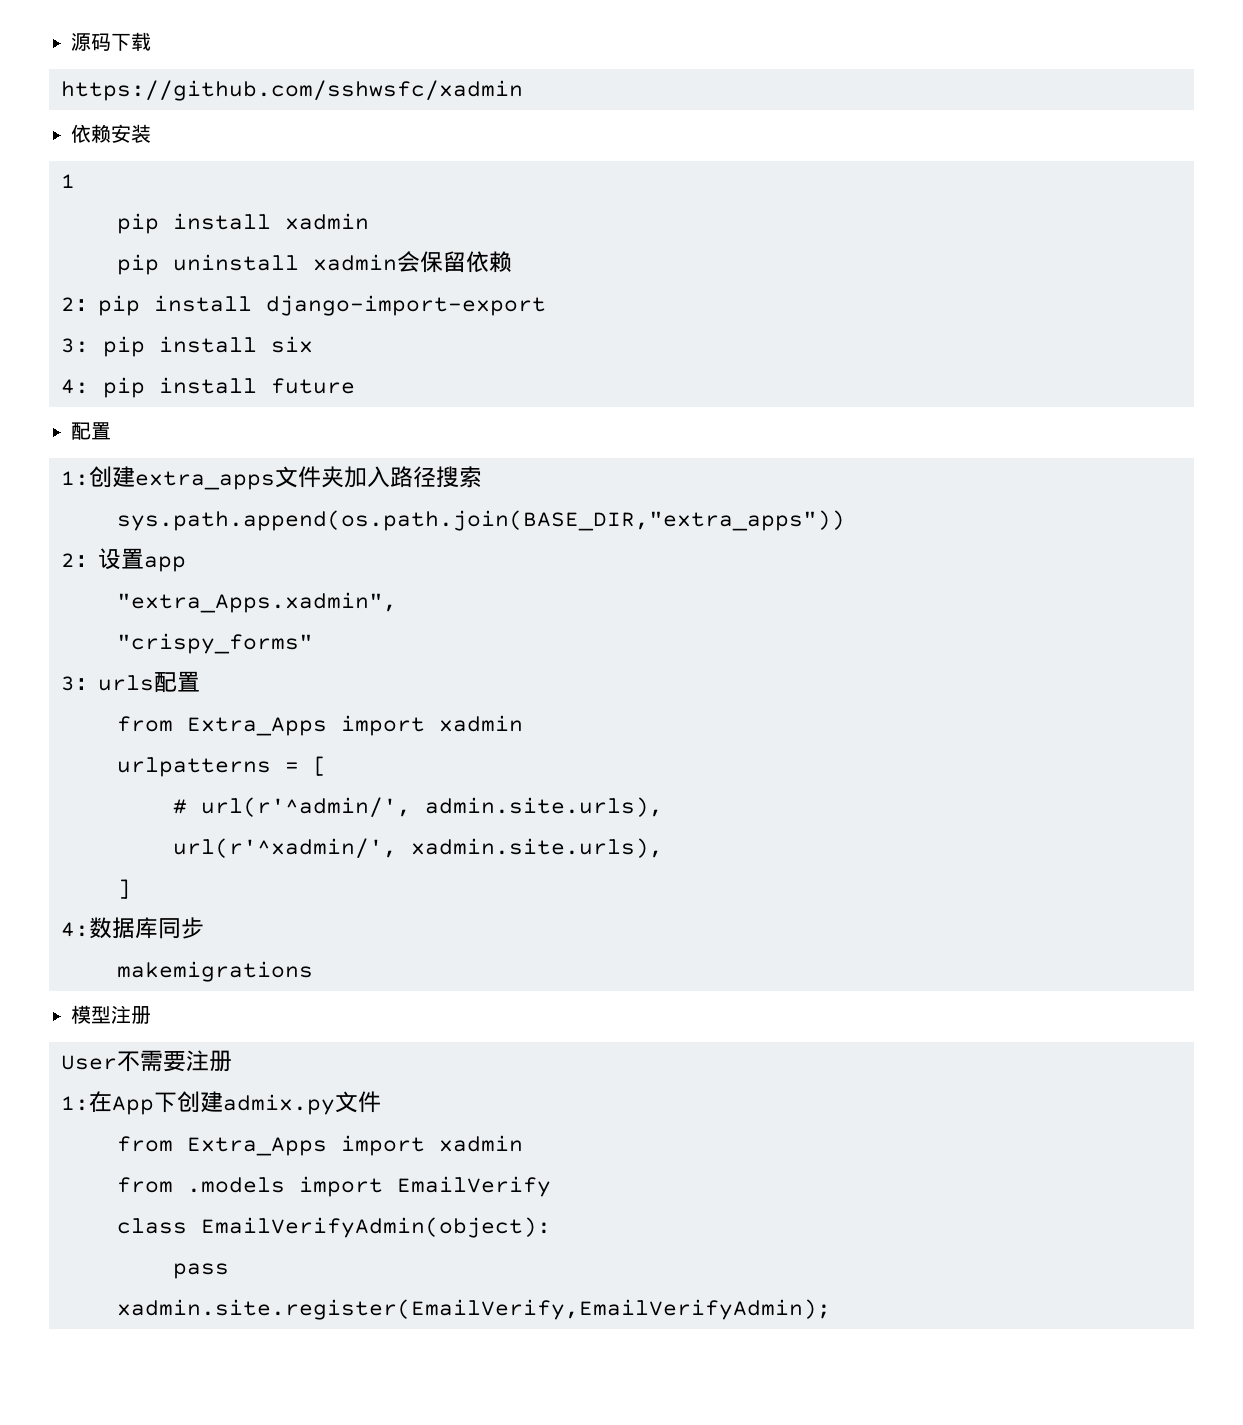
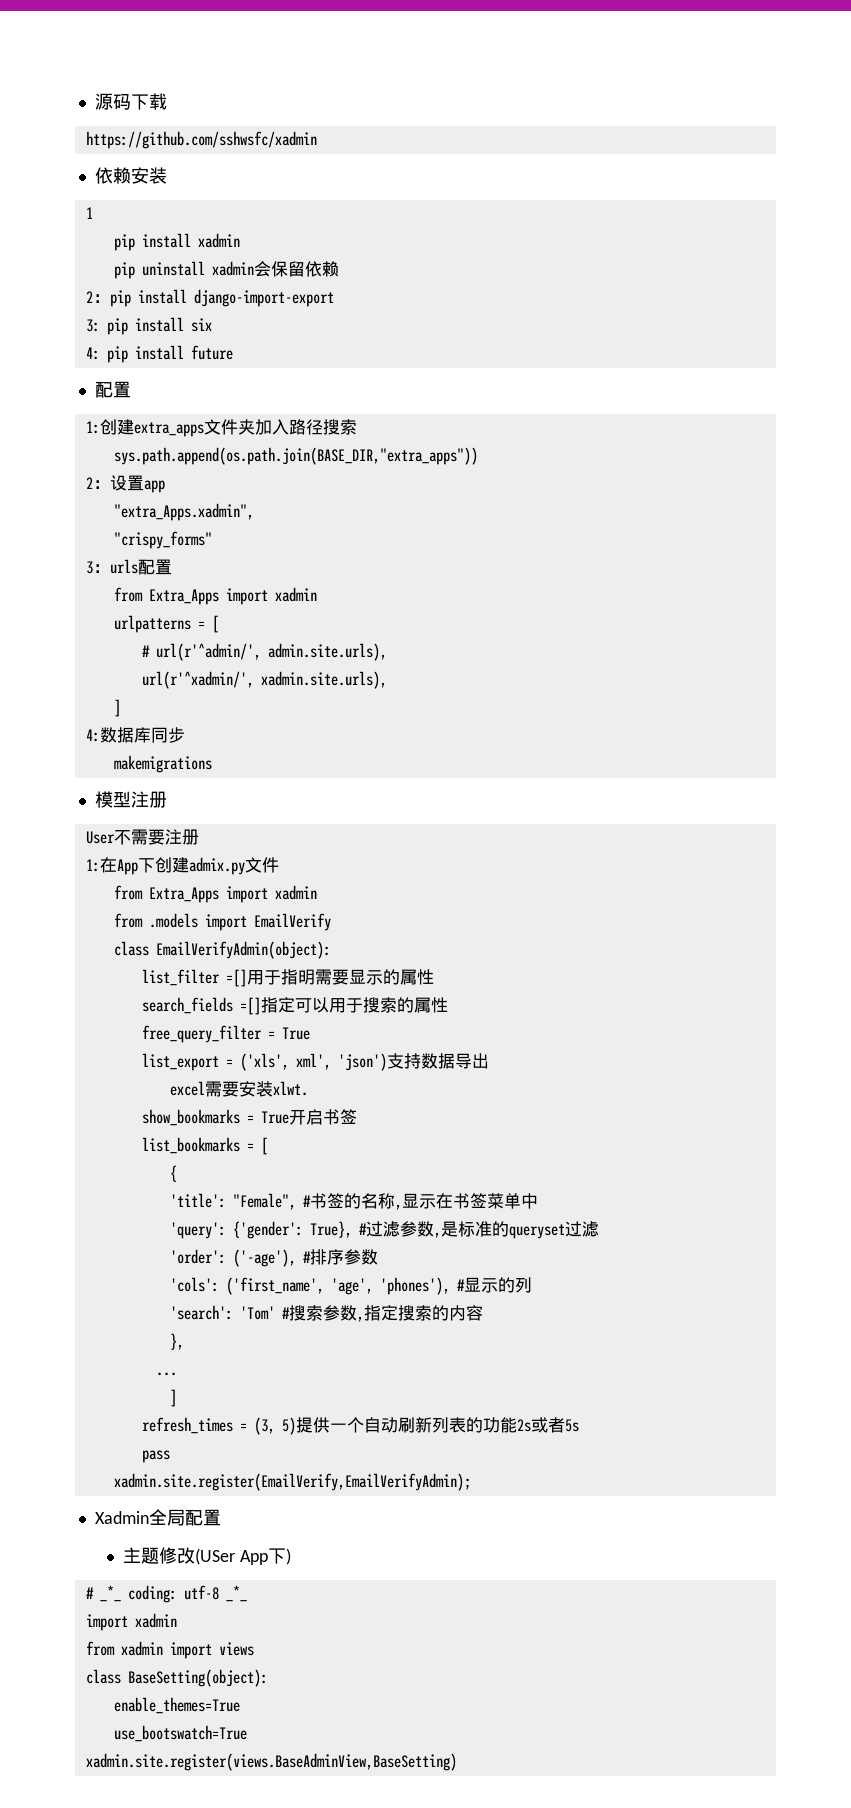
+ list_filter =[]用于指明需要显示的属性
+ search_fields =[]指定可以用于搜索的属性
+ free_query_filter = True
+ list_export = ('xls', xml', 'json')支持数据导出
+ excel需要安装xlwt.
+ show_bookmarks = True开启书签
+ list_bookmarks = [
+ {
+ 'title': "Female", #书签的名称,显示在书签菜单中
+ 'query': {'gender': True}, #过滤参数,是标准的queryset过滤
+ 'order': ('-age'), #排序参数
+ 'cols': ('first_name', 'age', 'phones'), #显示的列
+ 'search': 'Tom' #搜索参数,指定搜索的内容
+ },
+ ...
+ ]
+ refresh_times = (3, 5)提供一个自动刷新列表的功能2s或者5s
  pass
  xadmin.site.register(EmailVerify,EmailVerifyAdmin);
+ Xadmin全局配置
+ 主题修改(USer App下)
+ # _*_ coding: utf-8 _*_
+ import xadmin
+ from xadmin import views
+ class BaseSetting(object):
+ enable_themes=True
+ use_bootswatch=True
+ xadmin.site.register(views.BaseAdminView,BaseSetting)

